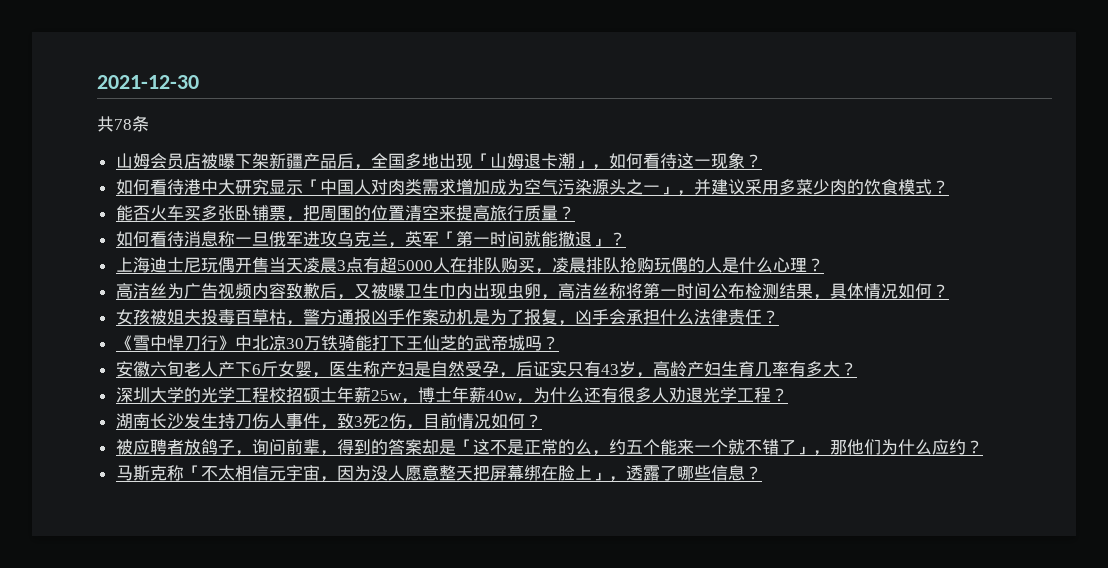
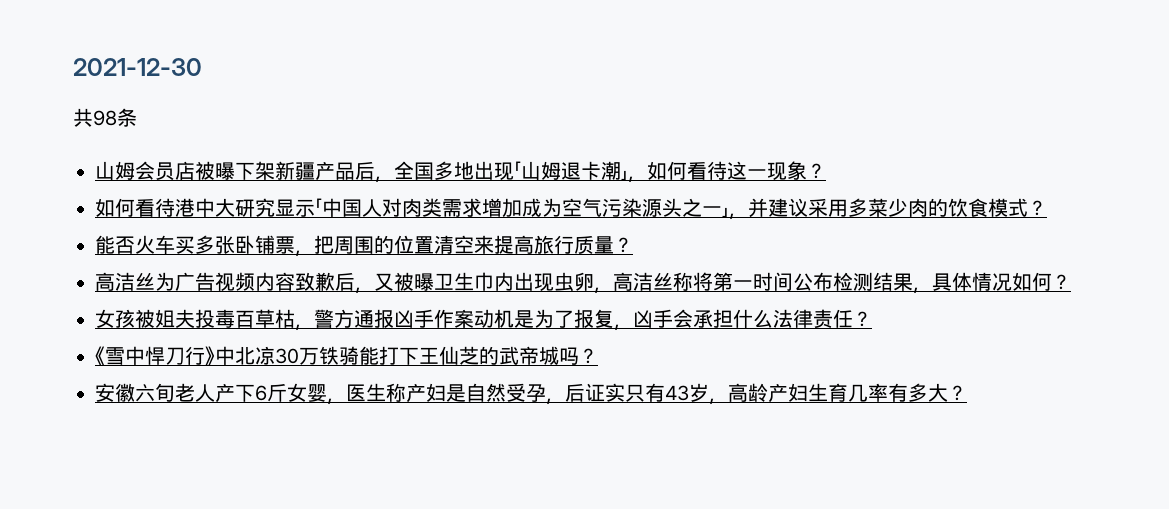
- 共78条
+ 共98条
- 如何看待消息称一旦俄军进攻乌克兰，英军「第一时间就能撤退」？
- 上海迪士尼玩偶开售当天凌晨3点有超5000人在排队购买，凌晨排队抢购玩偶的人是什么心理？
- 深圳大学的光学工程校招硕士年薪25w，博士年薪40w，为什么还有很多人劝退光学工程？
- 湖南长沙发生持刀伤人事件，致3死2伤，目前情况如何？
- 被应聘者放鸽子，询问前辈，得到的答案却是「这不是正常的么，约五个能来一个就不错了」，那他们为什么应约？
- 马斯克称「不太相信元宇宙，因为没人愿意整天把屏幕绑在脸上」，透露了哪些信息？

